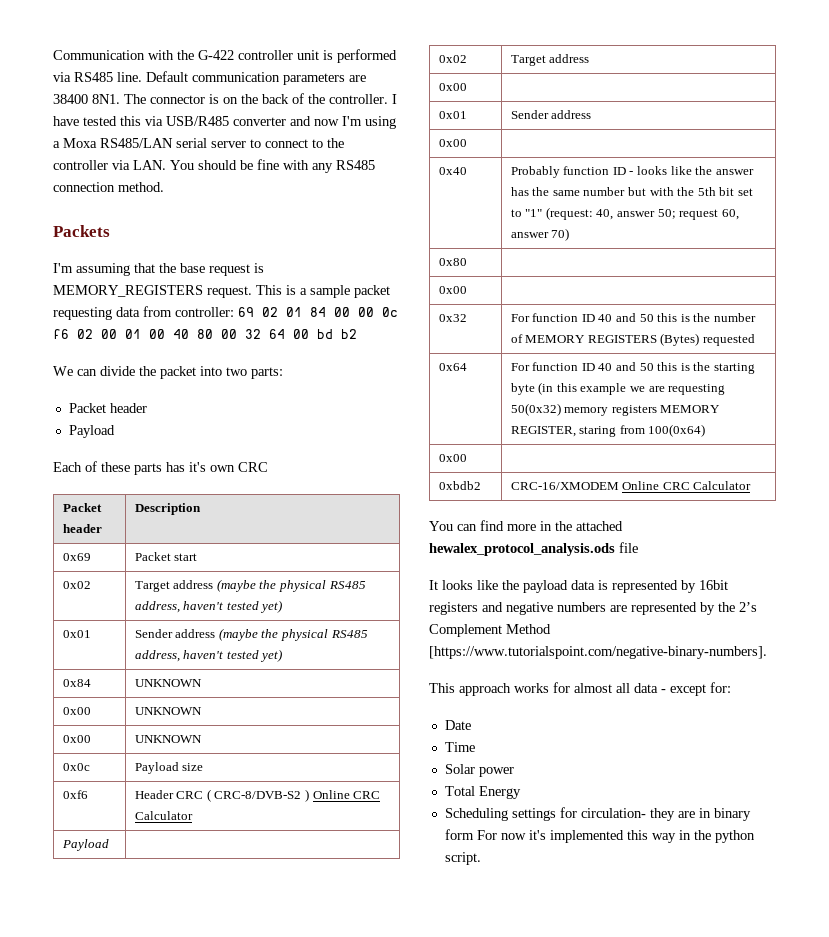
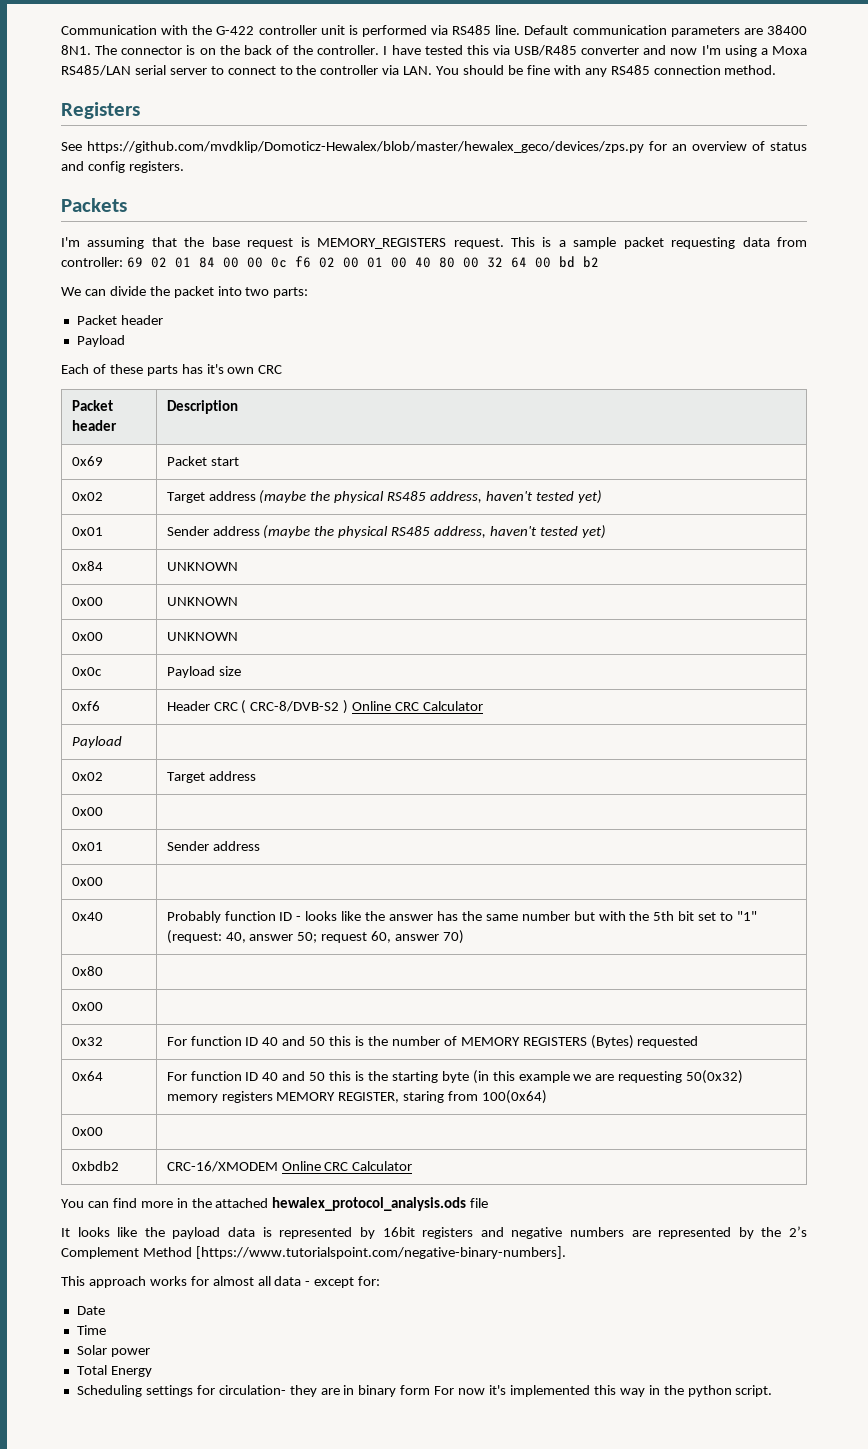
+ Registers
+ See https://github.com/mvdklip/Domoticz-Hewalex/blob/master/hewalex_geco/devices/zps.py for an overview of status and config registers.

